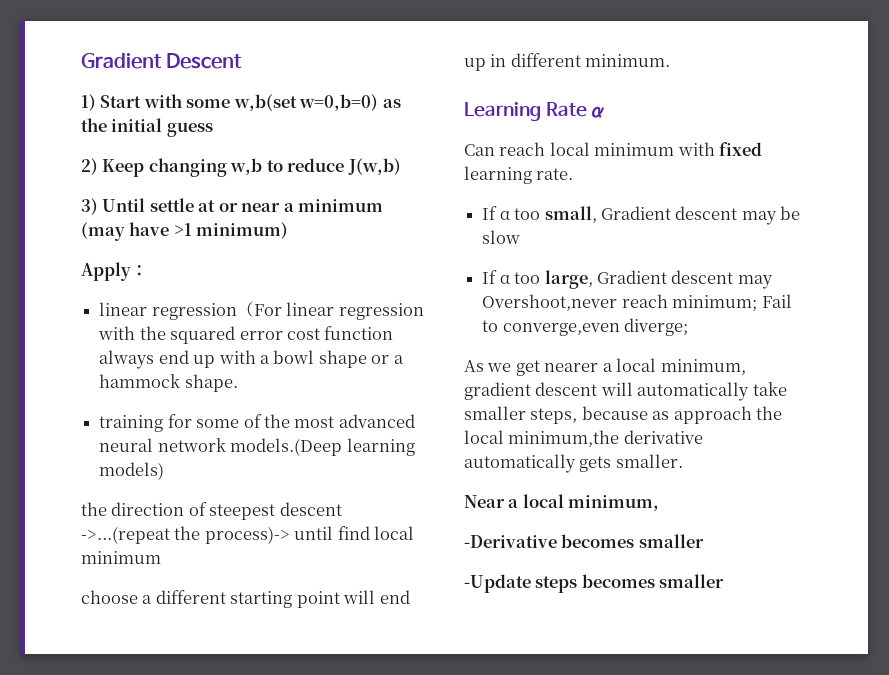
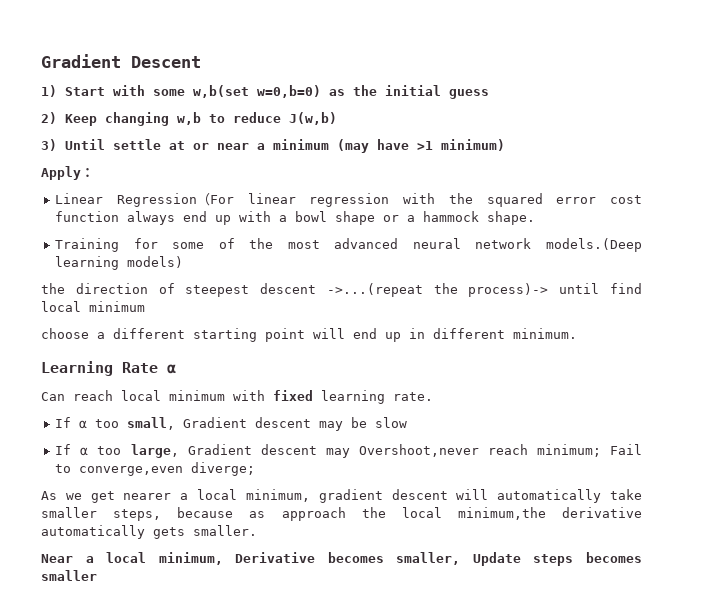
- linear regression（For linear regression with the squared error cost function always end up with a bowl shape or a hammock shape.
+ Linear Regression（For linear regression with the squared error cost function always end up with a bowl shape or a hammock shape.
- training for some of the most advanced neural network models.(Deep learning models)
+ Training for some of the most advanced neural network models.(Deep learning models)
- Near a local minimum,
- -Derivative becomes smaller
- -Update steps becomes smaller
+ Near a local minimum, Derivative becomes smaller, Update steps becomes smaller

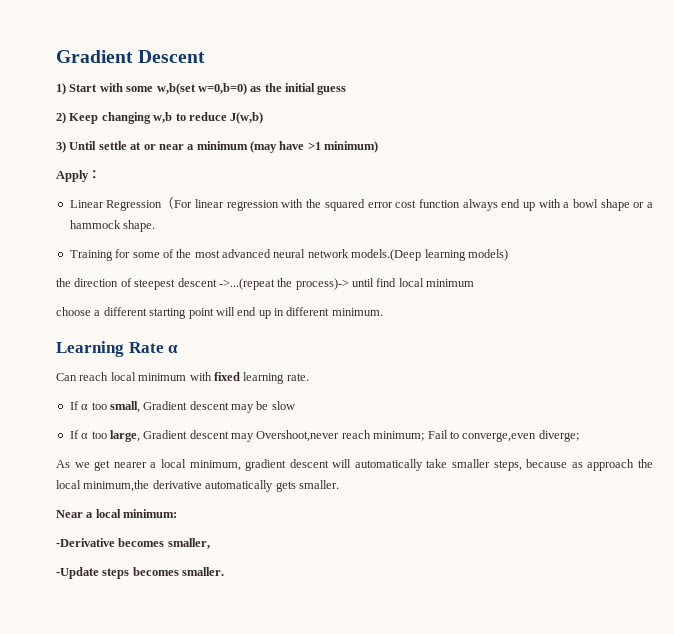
- Near a local minimum, Derivative becomes smaller, Update steps becomes smaller
+ Near a local minimum:
+ -Derivative becomes smaller,
+ -Update steps becomes smaller.

